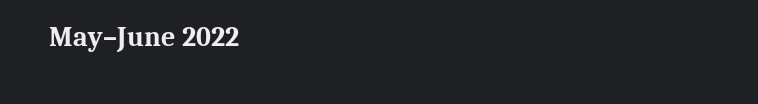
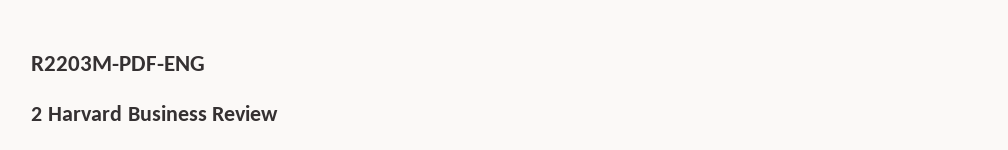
- May–June 2022
+ R2203M-PDF-ENG
+ 2 Harvard Business Review

